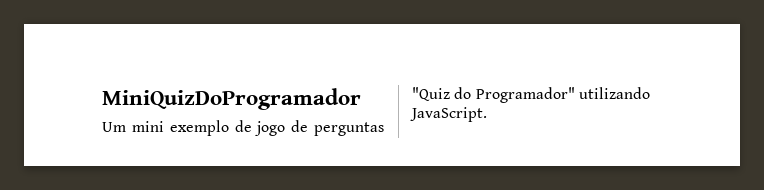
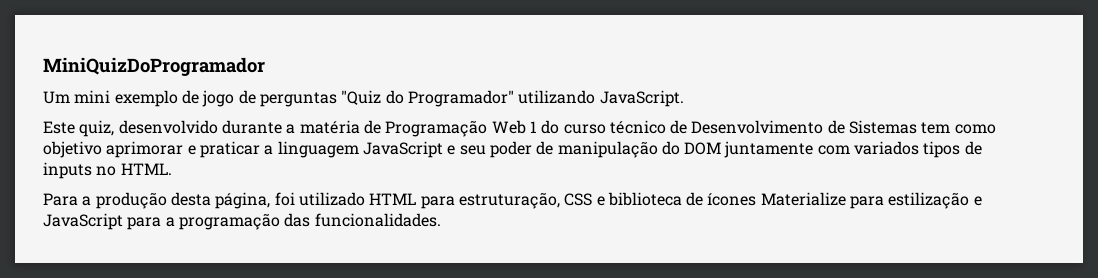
+ Este quiz, desenvolvido durante a matéria de Programação Web 1 do curso técnico de Desenvolvimento de Sistemas tem como objetivo aprimorar e praticar a linguagem JavaScript e seu poder de manipulação do DOM juntamente com variados tipos de inputs no HTML.
+ Para a produção desta página, foi utilizado HTML para estruturação, CSS e biblioteca de ícones Materialize para estilização e JavaScript para a programação das funcionalidades.

